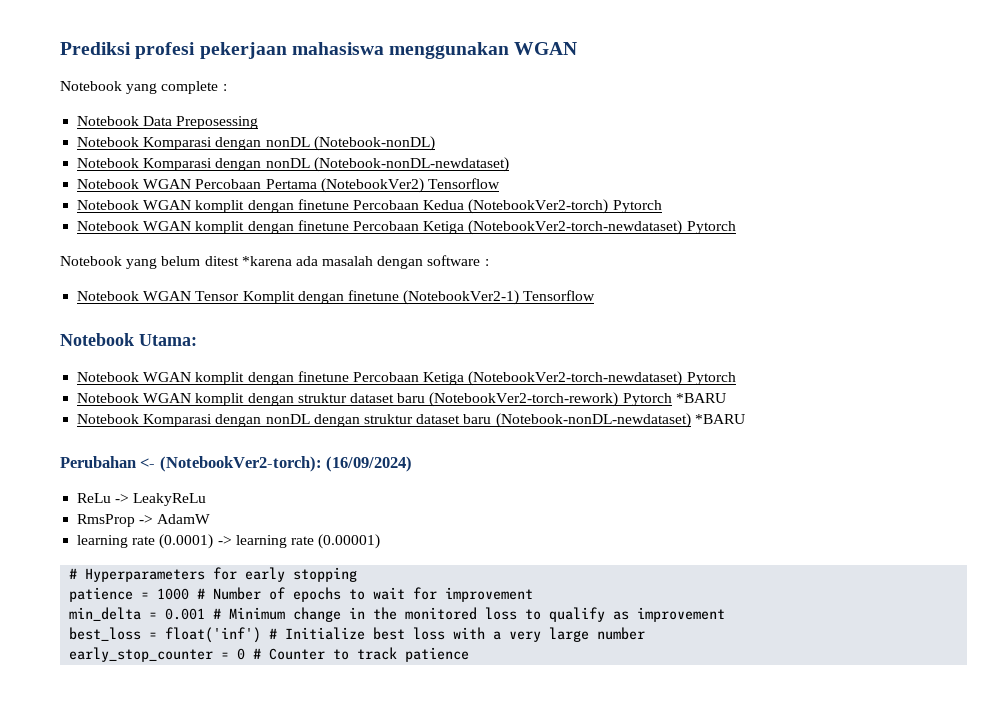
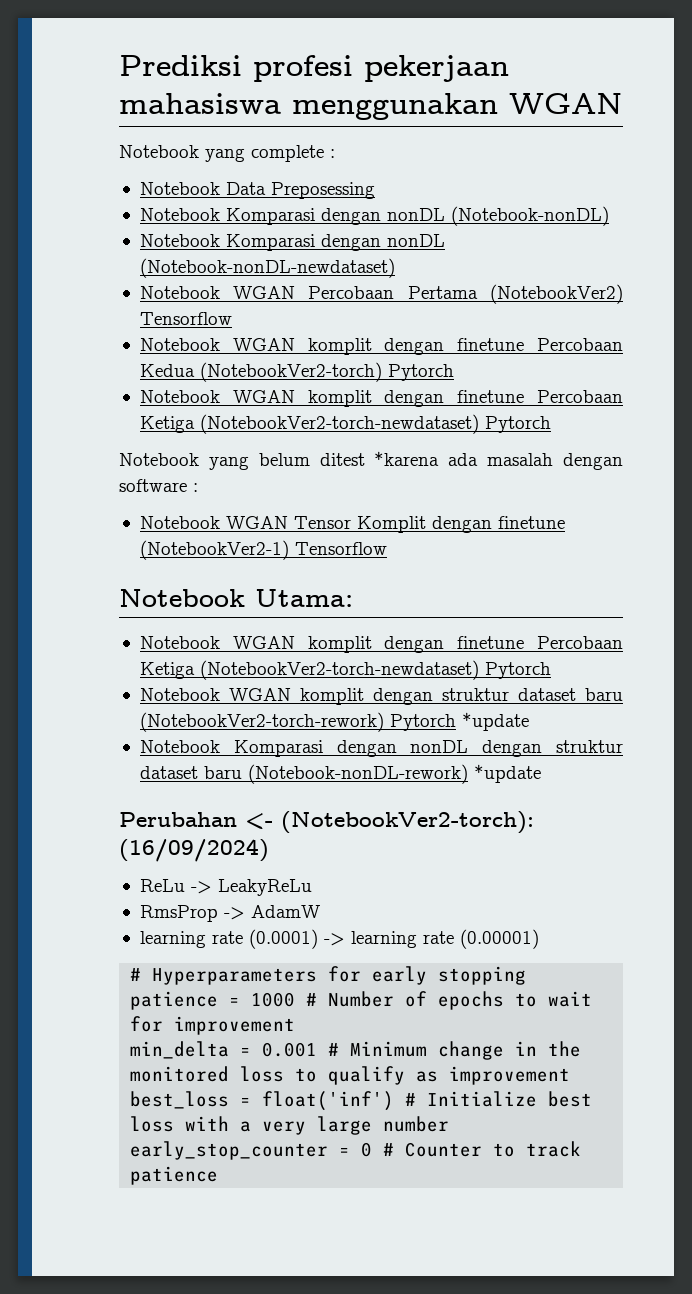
- Notebook WGAN komplit dengan struktur dataset baru (NotebookVer2-torch-rework) Pytorch *BARU
+ Notebook WGAN komplit dengan struktur dataset baru (NotebookVer2-torch-rework) Pytorch *update
- Notebook Komparasi dengan nonDL dengan struktur dataset baru (Notebook-nonDL-newdataset) *BARU
+ Notebook Komparasi dengan nonDL dengan struktur dataset baru (Notebook-nonDL-rework) *update

